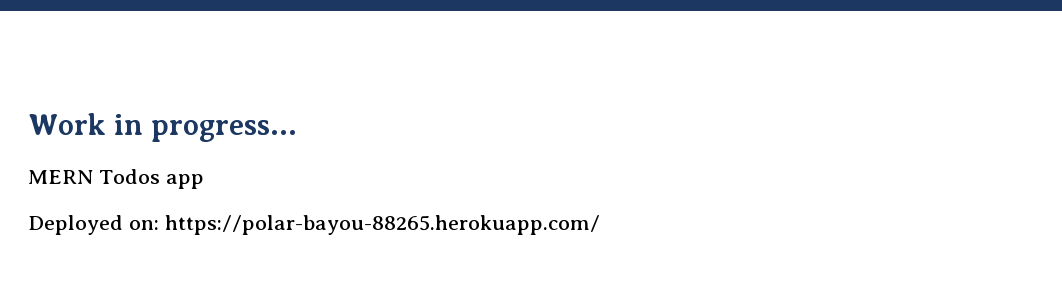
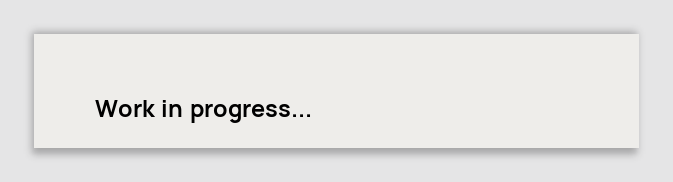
- MERN Todos app
- Deployed on: https://polar-bayou-88265.herokuapp.com/

